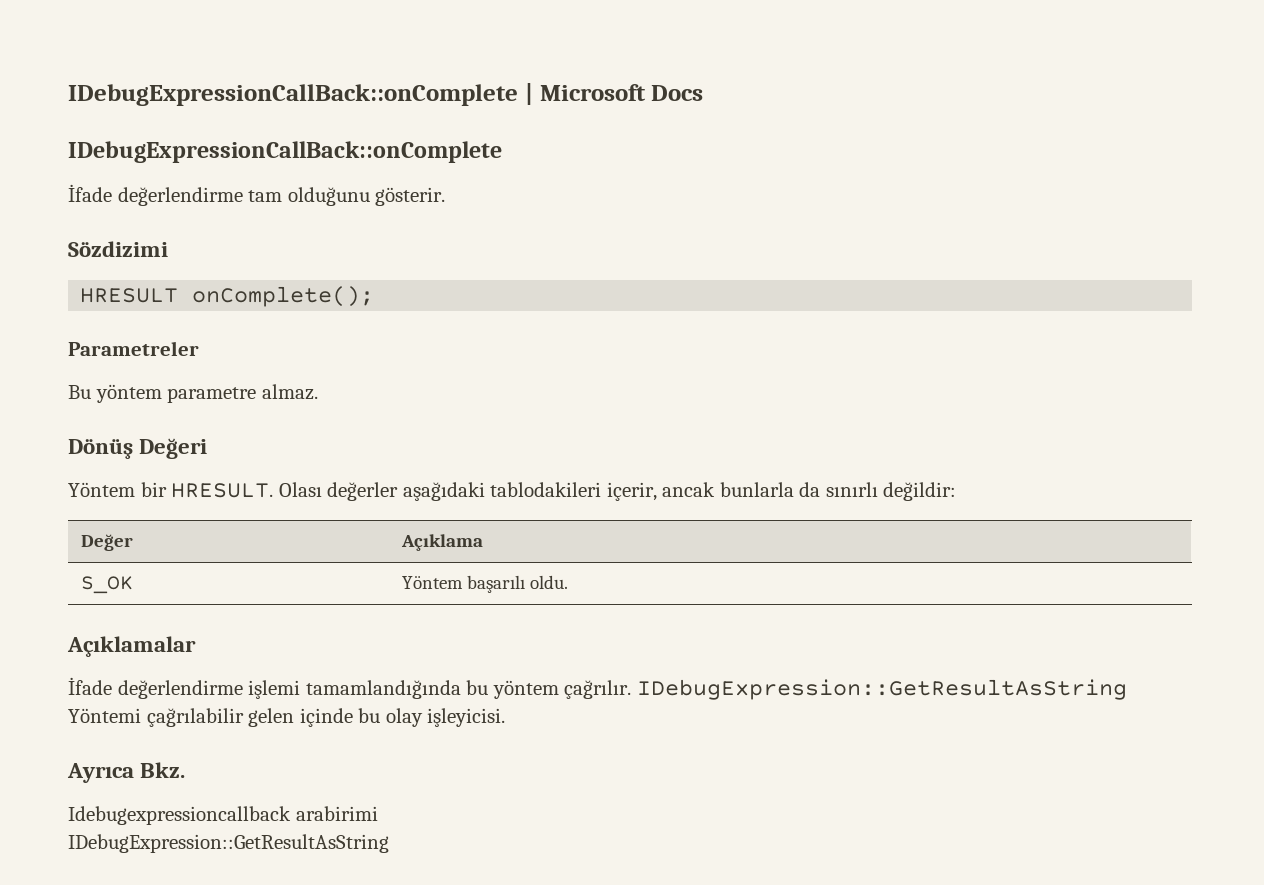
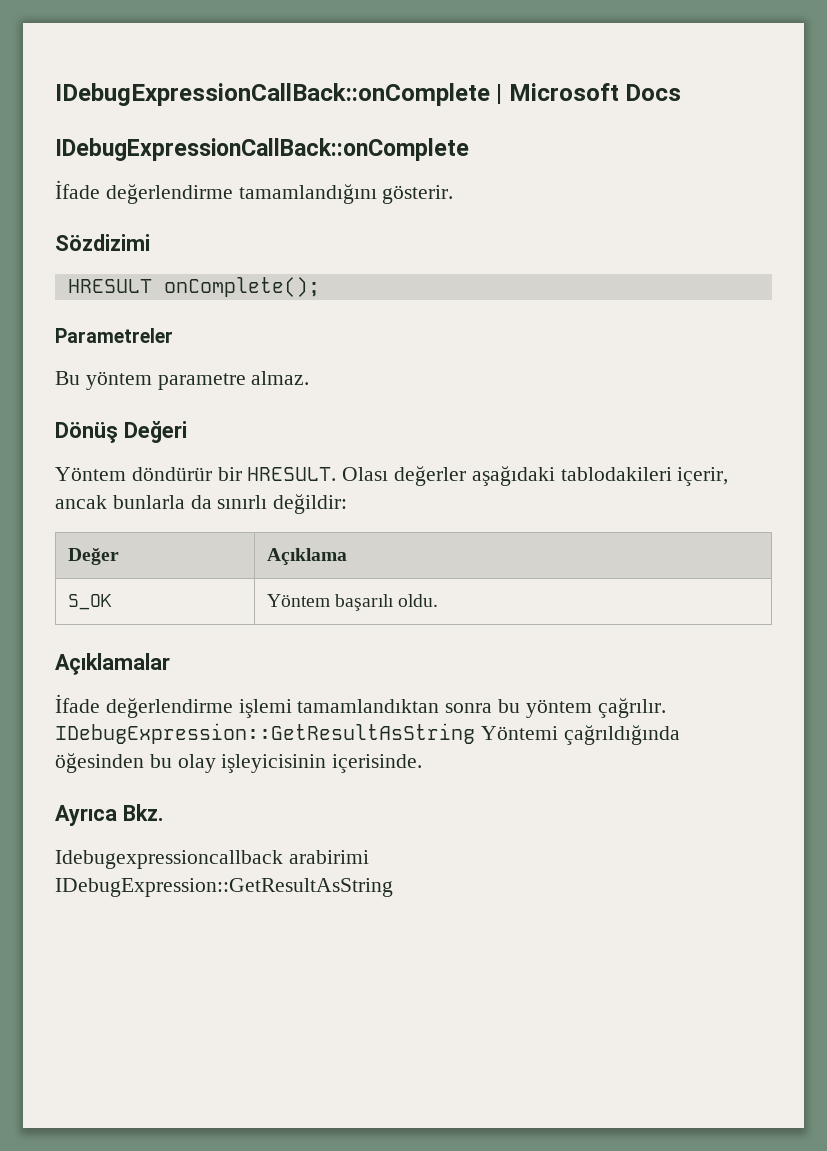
- İfade değerlendirme tam olduğunu gösterir.
+ İfade değerlendirme tamamlandığını gösterir.
- Yöntem bir HRESULT.
+ Yöntem döndürür bir HRESULT.
- İfade değerlendirme işlemi tamamlandığında bu yöntem çağrılır.
+ İfade değerlendirme işlemi tamamlandıktan sonra bu yöntem çağrılır.
- IDebugExpression::GetResultAsString Yöntemi çağrılabilir gelen içinde bu olay işleyicisi.
+ IDebugExpression::GetResultAsString Yöntemi çağrıldığında öğesinden bu olay işleyicisinin içerisinde.

